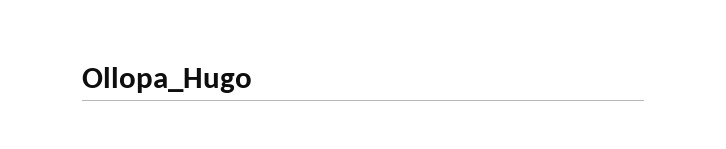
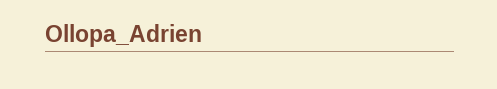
- Ollopa_Hugo
+ Ollopa_Adrien

